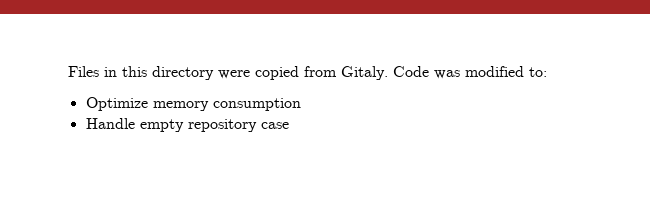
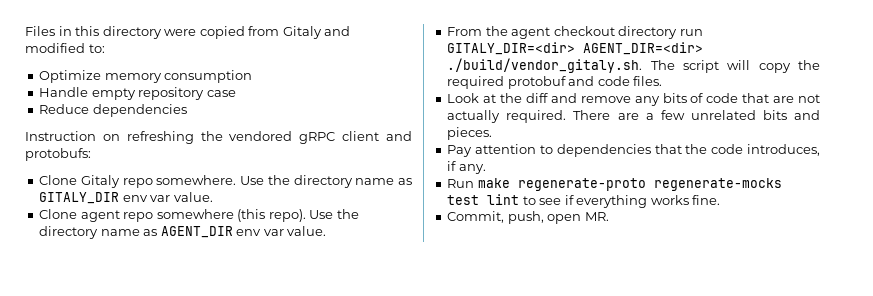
- Files in this directory were copied from Gitaly. Code was modified to:
+ Files in this directory were copied from Gitaly and modified to:
+ Reduce dependencies
+ Instruction on refreshing the vendored gRPC client and protobufs:
+ Clone Gitaly repo somewhere. Use the directory name as GITALY_DIR env var value.
+ Clone agent repo somewhere (this repo). Use the directory name as AGENT_DIR env var value.
+ From the agent checkout directory run GITALY_DIR=<dir> AGENT_DIR=<dir> ./build/vendor_gitaly.sh. The script will copy the required protobuf and code files.
+ Look at the diff and remove any bits of code that are not actually required. There are a few unrelated bits and pieces.
+ Pay attention to dependencies that the code introduces, if any.
+ Run make regenerate-proto regenerate-mocks test lint to see if everything works fine.
+ Commit, push, open MR.

